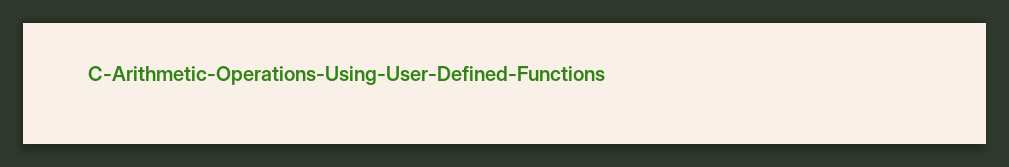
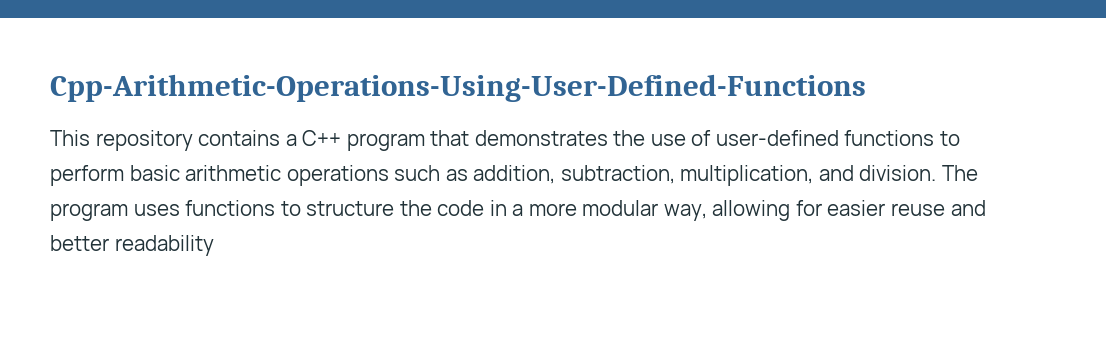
- C-Arithmetic-Operations-Using-User-Defined-Functions
+ Cpp-Arithmetic-Operations-Using-User-Defined-Functions
+ This repository contains a C++ program that demonstrates the use of user-defined functions to perform basic arithmetic operations such as addition, subtraction, multiplication, and division. The program uses functions to structure the code in a more modular way, allowing for easier reuse and better readability

